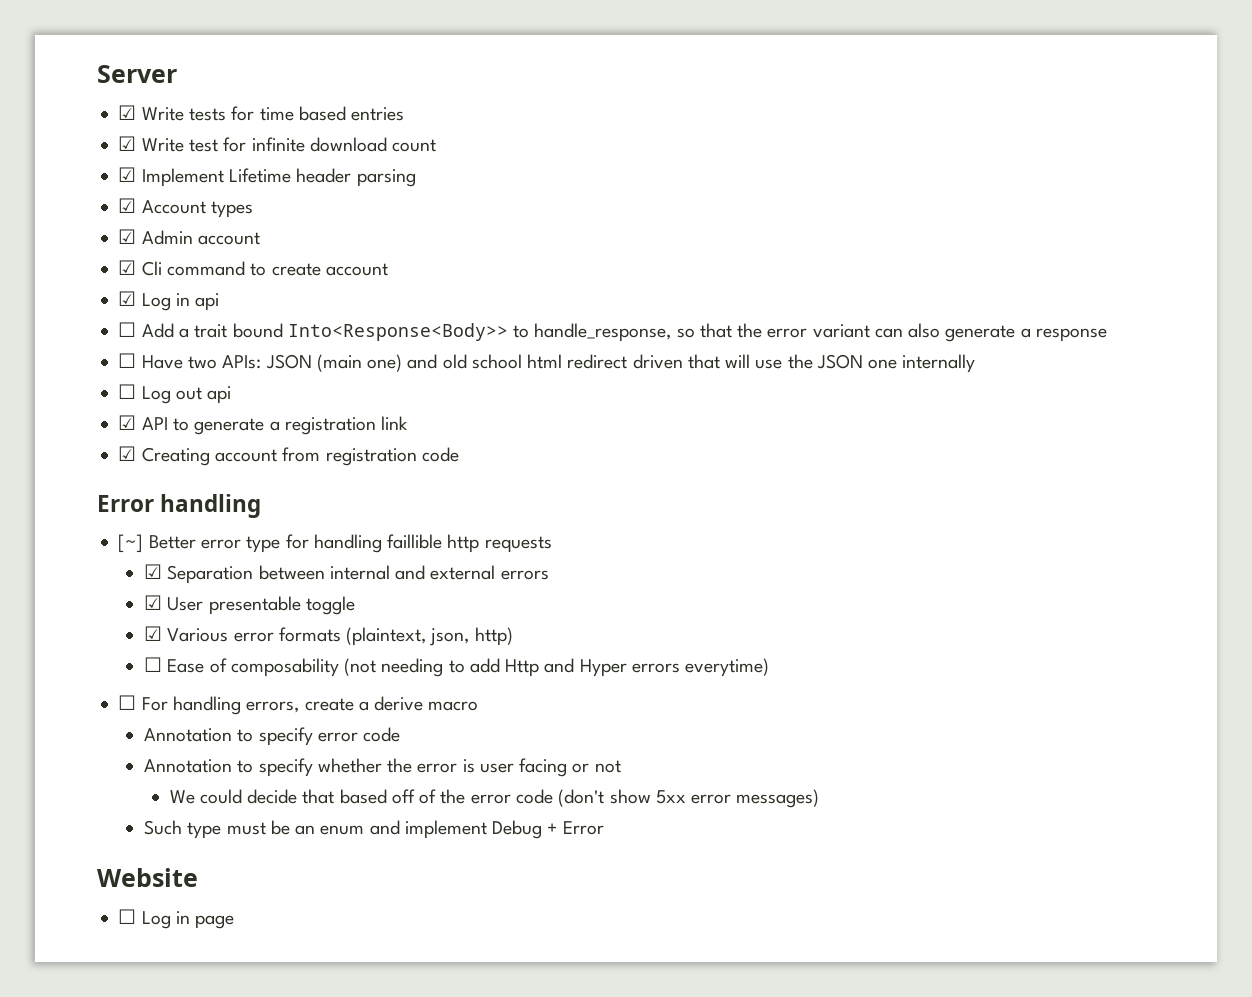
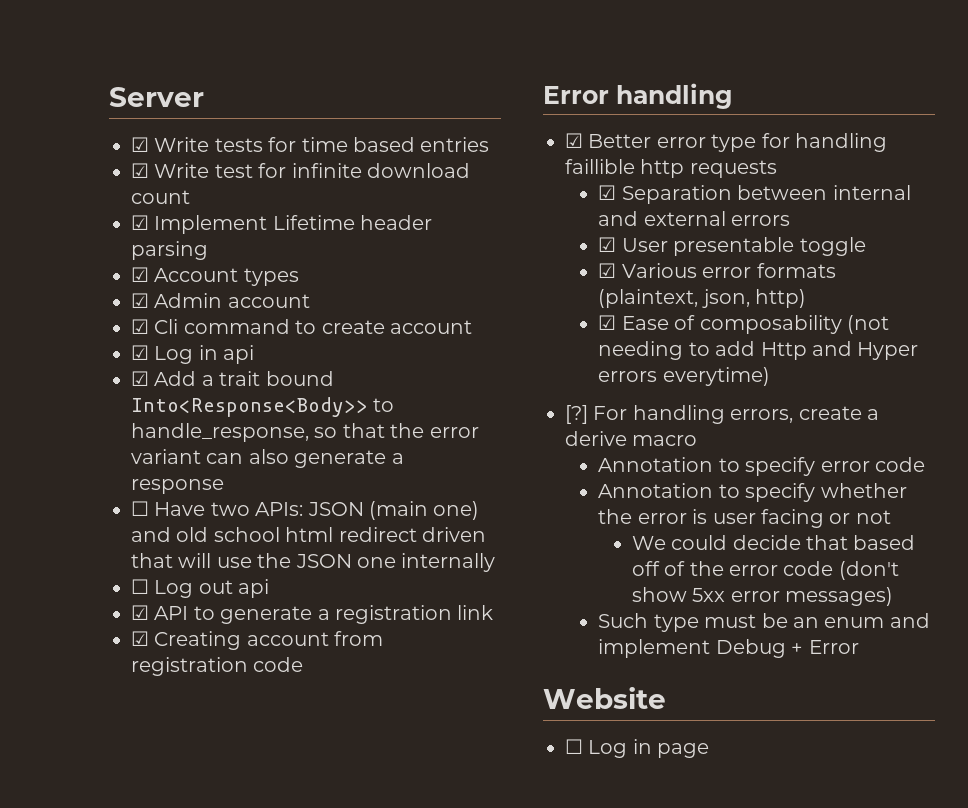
- ☐ Add a trait bound Into<Response<Body>> to handle_response, so that the error variant can also generate a response
+ ☑ Add a trait bound Into<Response<Body>> to handle_response, so that the error variant can also generate a response
- [~] Better error type for handling faillible http requests
+ ☑ Better error type for handling faillible http requests
- ☐ Ease of composability (not needing to add Http and Hyper errors everytime)
+ ☑ Ease of composability (not needing to add Http and Hyper errors everytime)
- ☐ For handling errors, create a derive macro
+ [?] For handling errors, create a derive macro

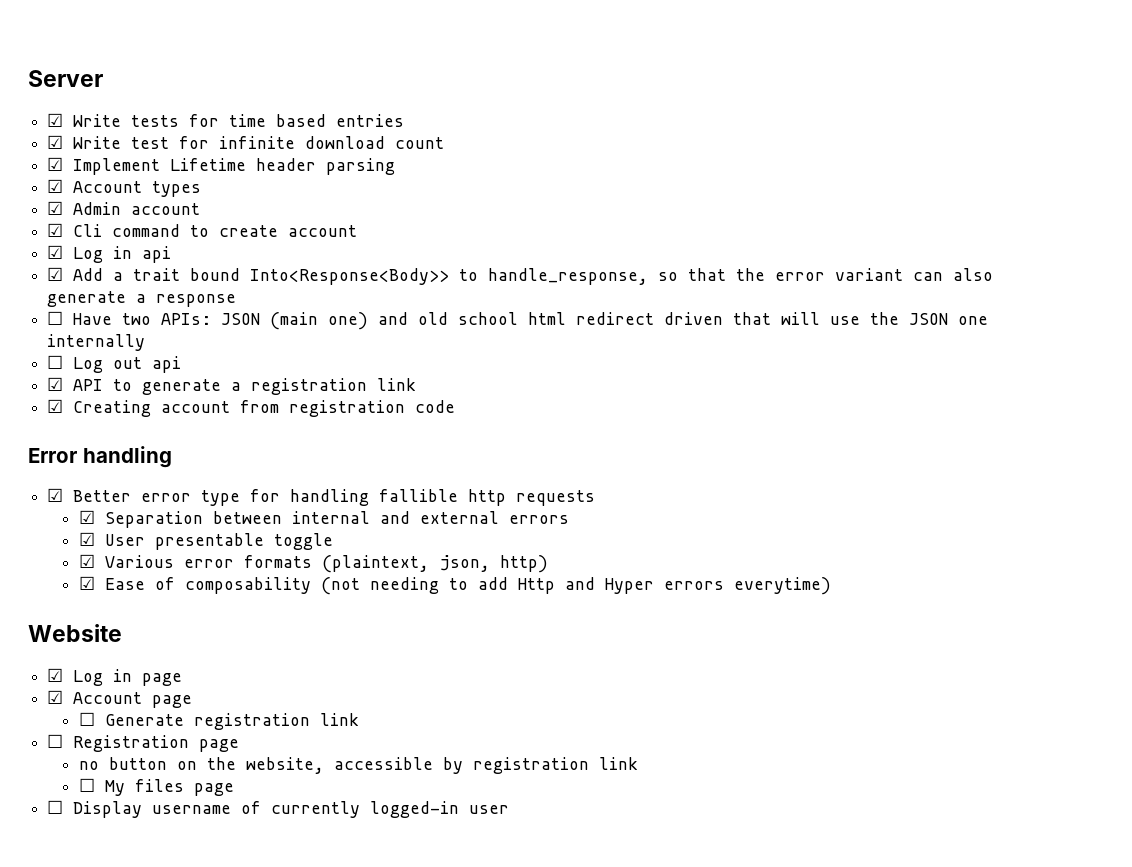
- ☑ Better error type for handling faillible http requests
+ ☑ Better error type for handling fallible http requests
- [?] For handling errors, create a derive macro
- Annotation to specify error code
- Annotation to specify whether the error is user facing or not
- We could decide that based off of the error code (don't show 5xx error messages)
- Such type must be an enum and implement Debug + Error
- ☐ Log in page
+ ☑ Log in page
+ ☑ Account page
+ ☐ Generate registration link
+ ☐ Registration page
+ no button on the website, accessible by registration link
+ ☐ My files page
+ ☐ Display username of currently logged-in user

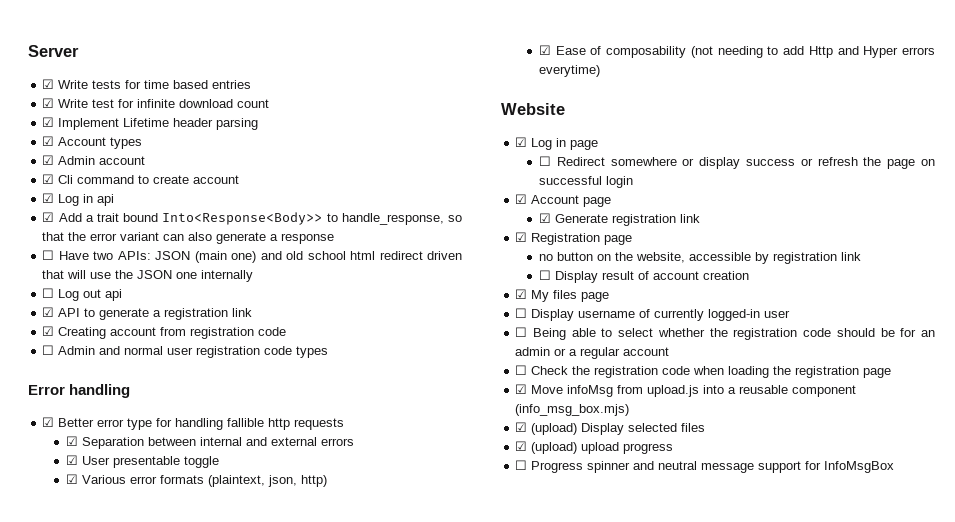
+ ☐ Admin and normal user registration code types
+ ☐ Redirect somewhere or display success or refresh the page on successful login
- ☐ Generate registration link
+ ☑ Generate registration link
- ☐ Registration page
+ ☑ Registration page
- ☐ My files page
+ ☐ Display result of account creation
+ ☑ My files page
+ ☐ Being able to select whether the registration code should be for an admin or a regular account
+ ☐ Check the registration code when loading the registration page
+ ☑ Move infoMsg from upload.js into a reusable component (info_msg_box.mjs)
+ ☑ (upload) Display selected files
+ ☑ (upload) upload progress
+ ☐ Progress spinner and neutral message support for InfoMsgBox

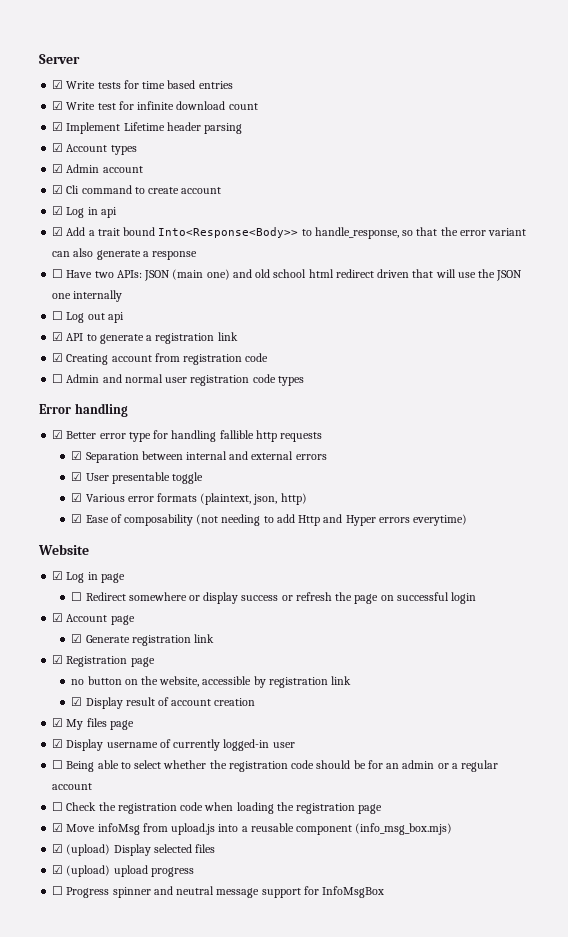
- ☐ Display result of account creation
+ ☑ Display result of account creation
- ☐ Display username of currently logged-in user
+ ☑ Display username of currently logged-in user

